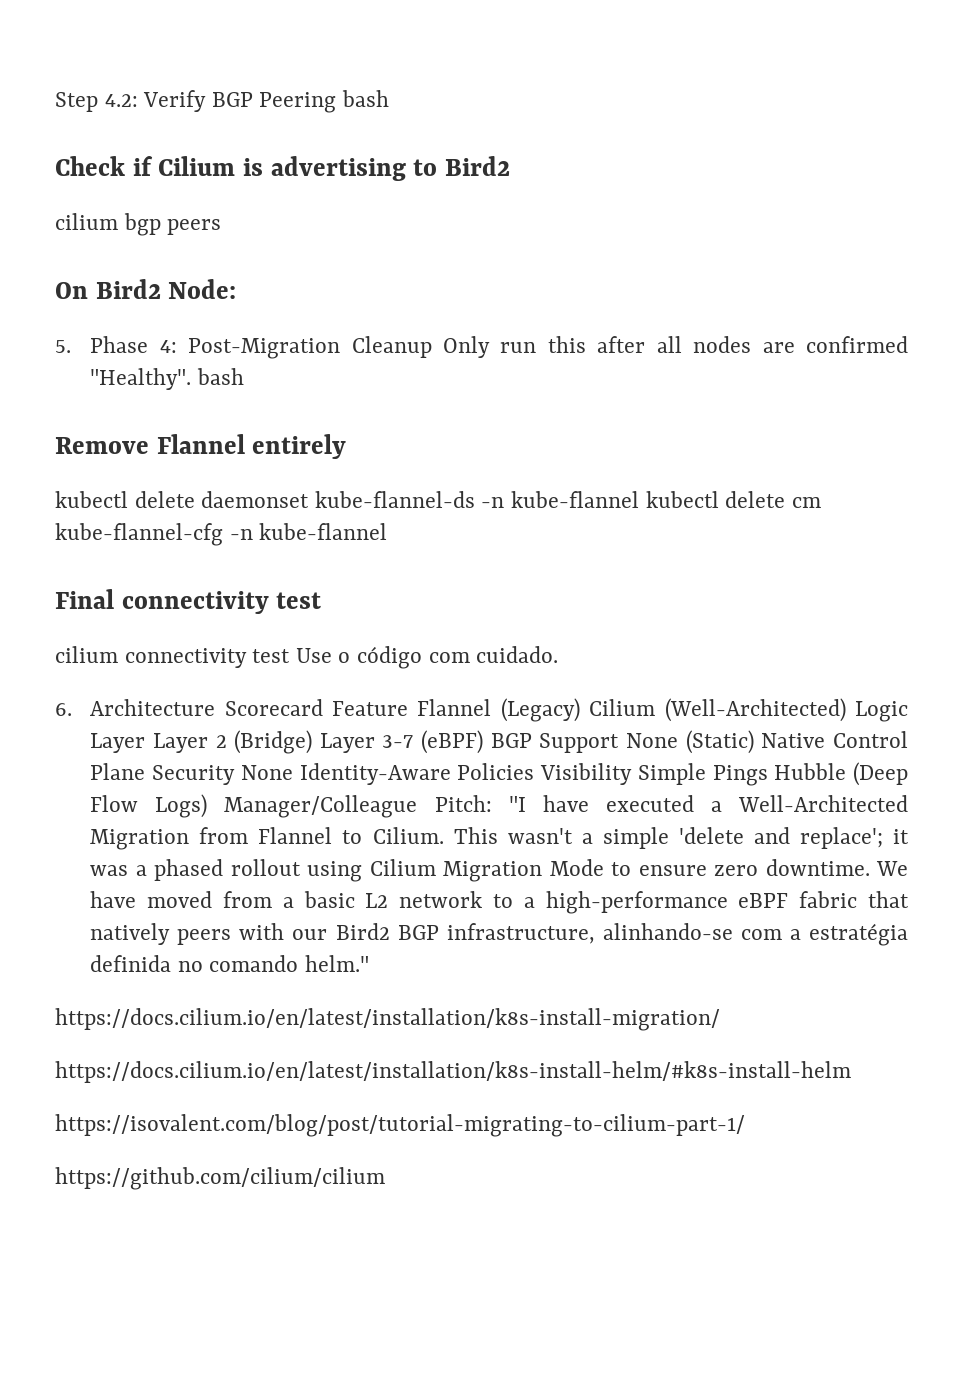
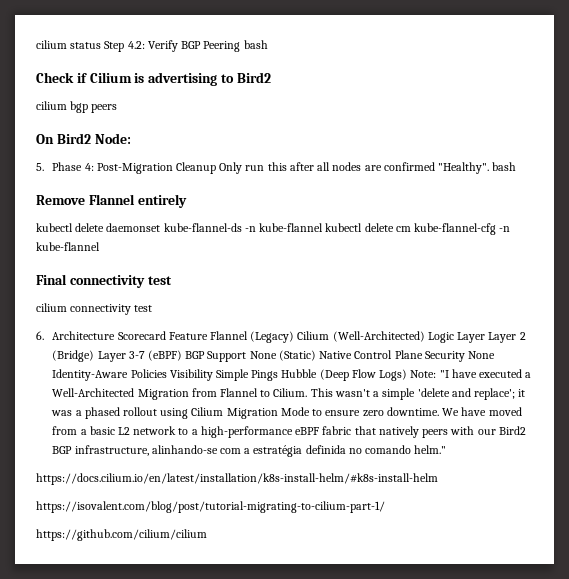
- Step 4.2: Verify BGP Peering bash
+ cilium status Step 4.2: Verify BGP Peering bash
- cilium connectivity test Use o código com cuidado.
+ cilium connectivity test
- 6. Architecture Scorecard Feature Flannel (Legacy) Cilium (Well-Architected) Logic Layer Layer 2 (Bridge) Layer 3-7 (eBPF) BGP Support None (Static) Native Control Plane Security None Identity-Aware Policies Visibility Simple Pings Hubble (Deep Flow Logs) Manager/Colleague Pitch: "I have executed a Well-Architected Migration from Flannel to Cilium.
+ 6. Architecture Scorecard Feature Flannel (Legacy) Cilium (Well-Architected) Logic Layer Layer 2 (Bridge) Layer 3-7 (eBPF) BGP Support None (Static) Native Control Plane Security None Identity-Aware Policies Visibility Simple Pings Hubble (Deep Flow Logs) Note: "I have executed a Well-Architected Migration from Flannel to Cilium.
- https://docs.cilium.io/en/latest/installation/k8s-install-migration/

